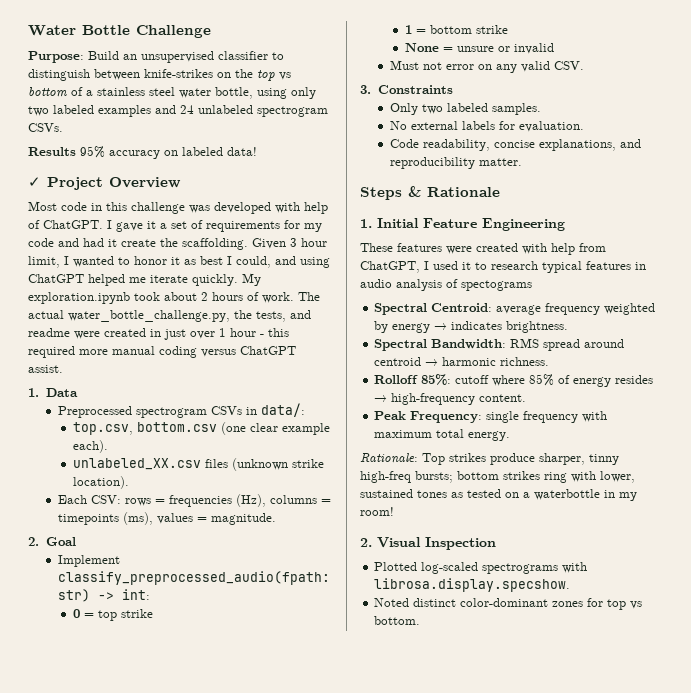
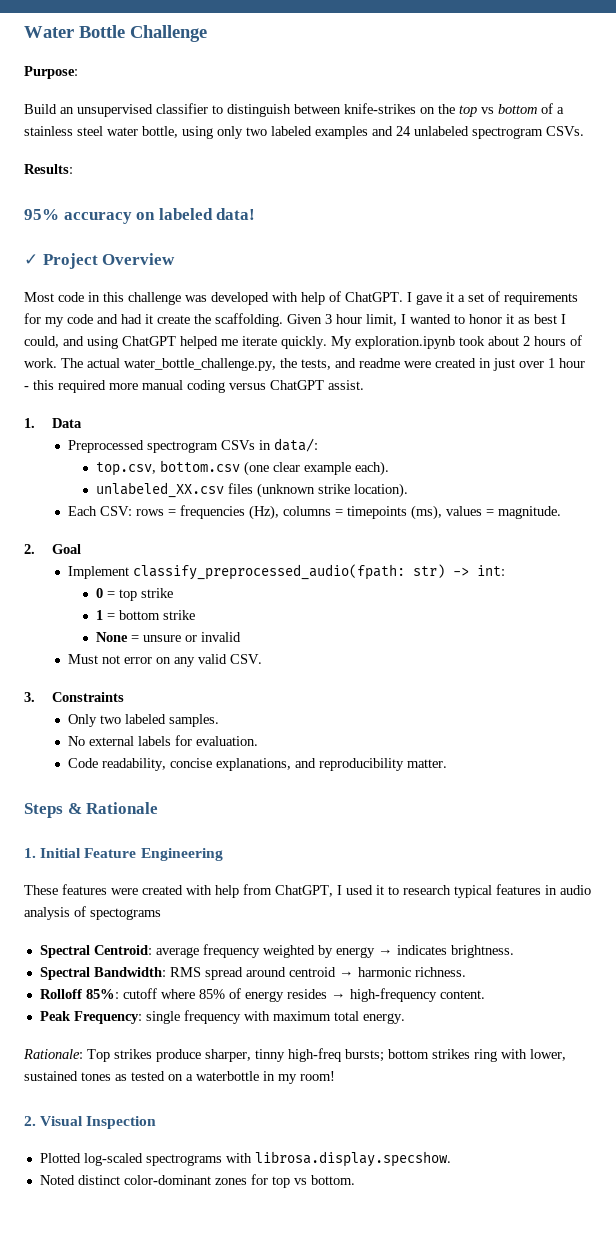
- Purpose: Build an unsupervised classifier to distinguish between knife-strikes on the top vs bottom of a stainless steel water bottle, using only two labeled examples and 24 unlabeled spectrogram CSVs.
+ Purpose:
+ Build an unsupervised classifier to distinguish between knife-strikes on the top vs bottom of a stainless steel water bottle, using only two labeled examples and 24 unlabeled spectrogram CSVs.
- Results 95% accuracy on labeled data!
+ Results:
+ 95% accuracy on labeled data!

